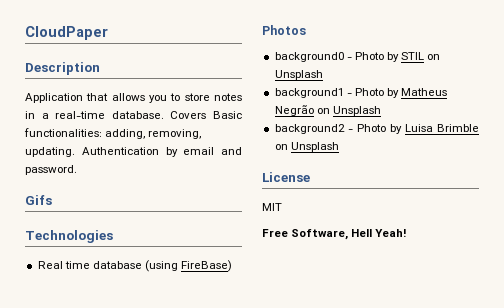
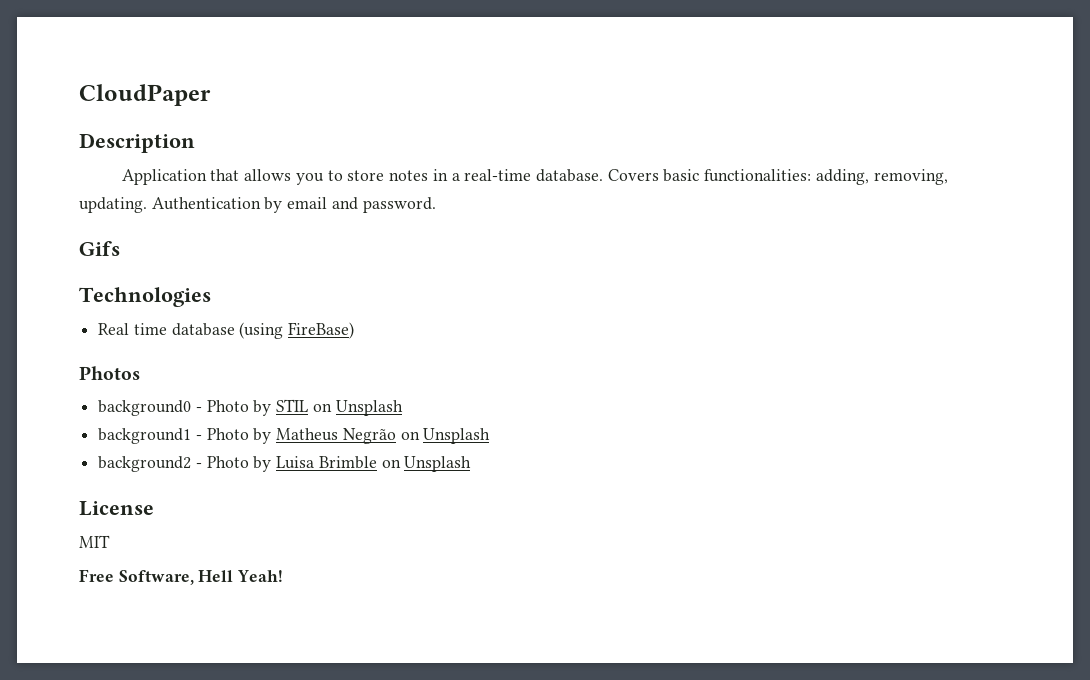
- Covers Basic functionalities: adding, removing, updating.
+ Covers basic functionalities: adding, removing, updating.

